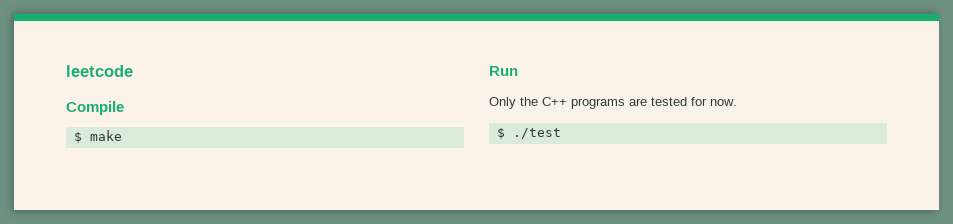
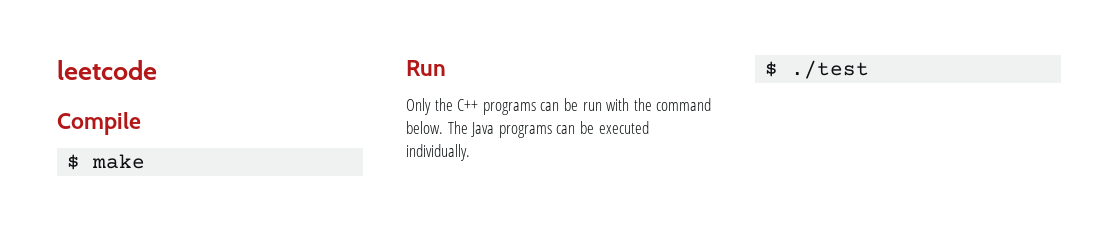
- Only the C++ programs are tested for now.
+ Only the C++ programs can be run with the command below. The Java programs can be executed individually.

